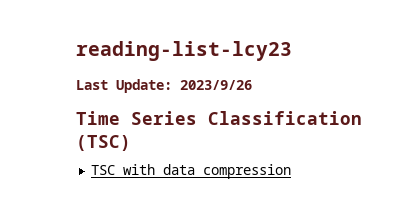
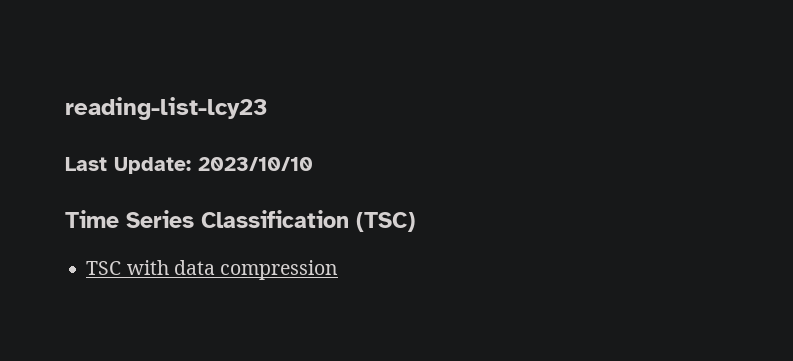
- Last Update: 2023/9/26
+ Last Update: 2023/10/10

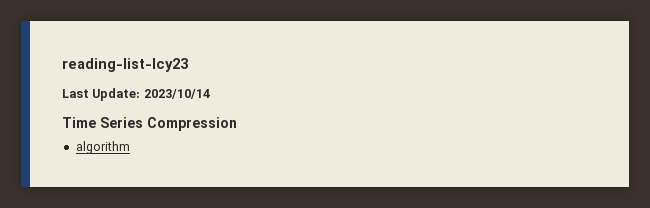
- Last Update: 2023/10/10
+ Last Update: 2023/10/14
- Time Series Classification (TSC)
- TSC with data compression
+ Time Series Compression
+ algorithm

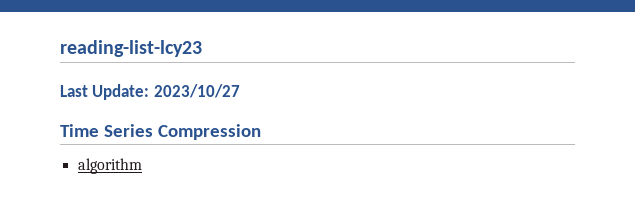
- Last Update: 2023/10/14
+ Last Update: 2023/10/27

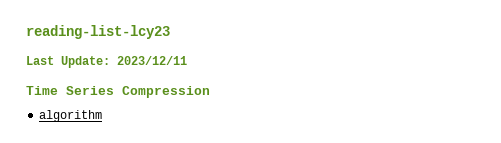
- Last Update: 2023/10/27
+ Last Update: 2023/12/11

